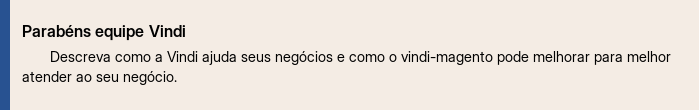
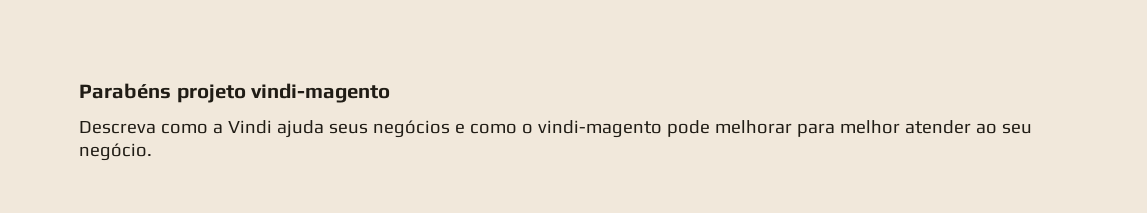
- Parabéns equipe Vindi
+ Parabéns projeto vindi-magento

